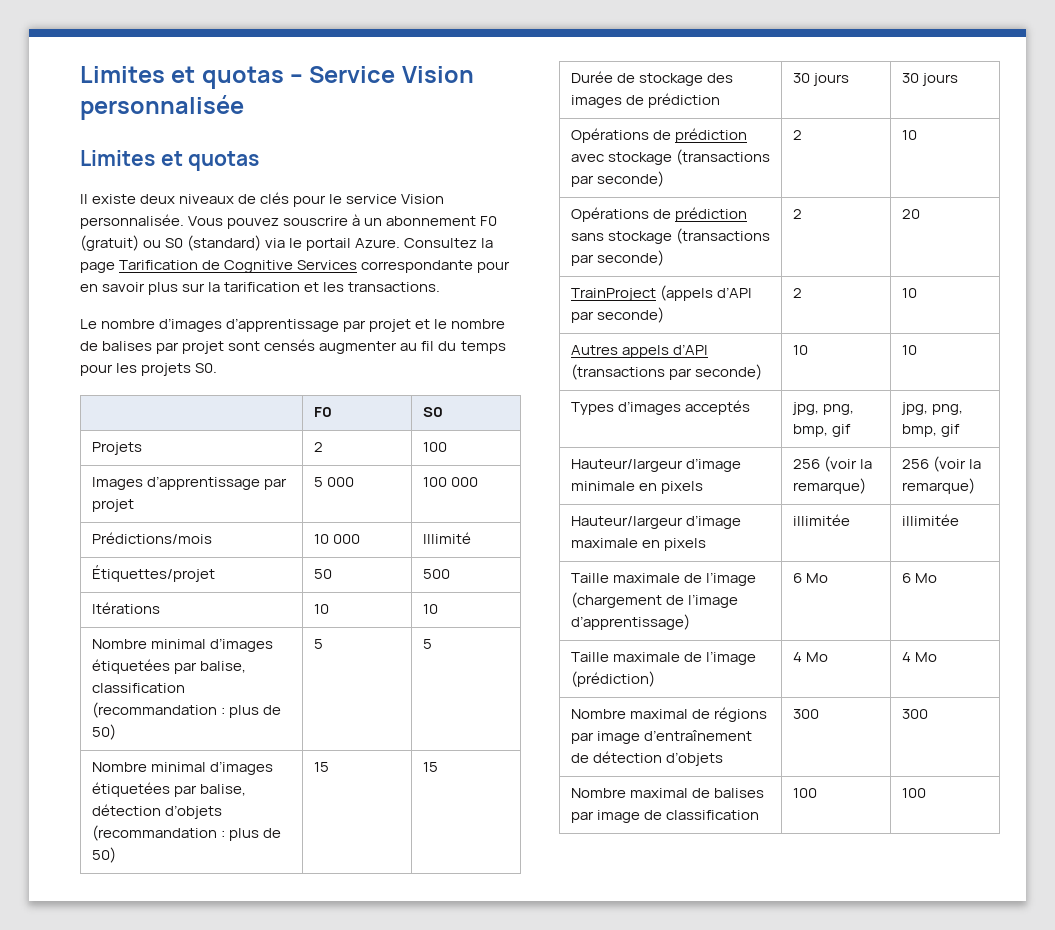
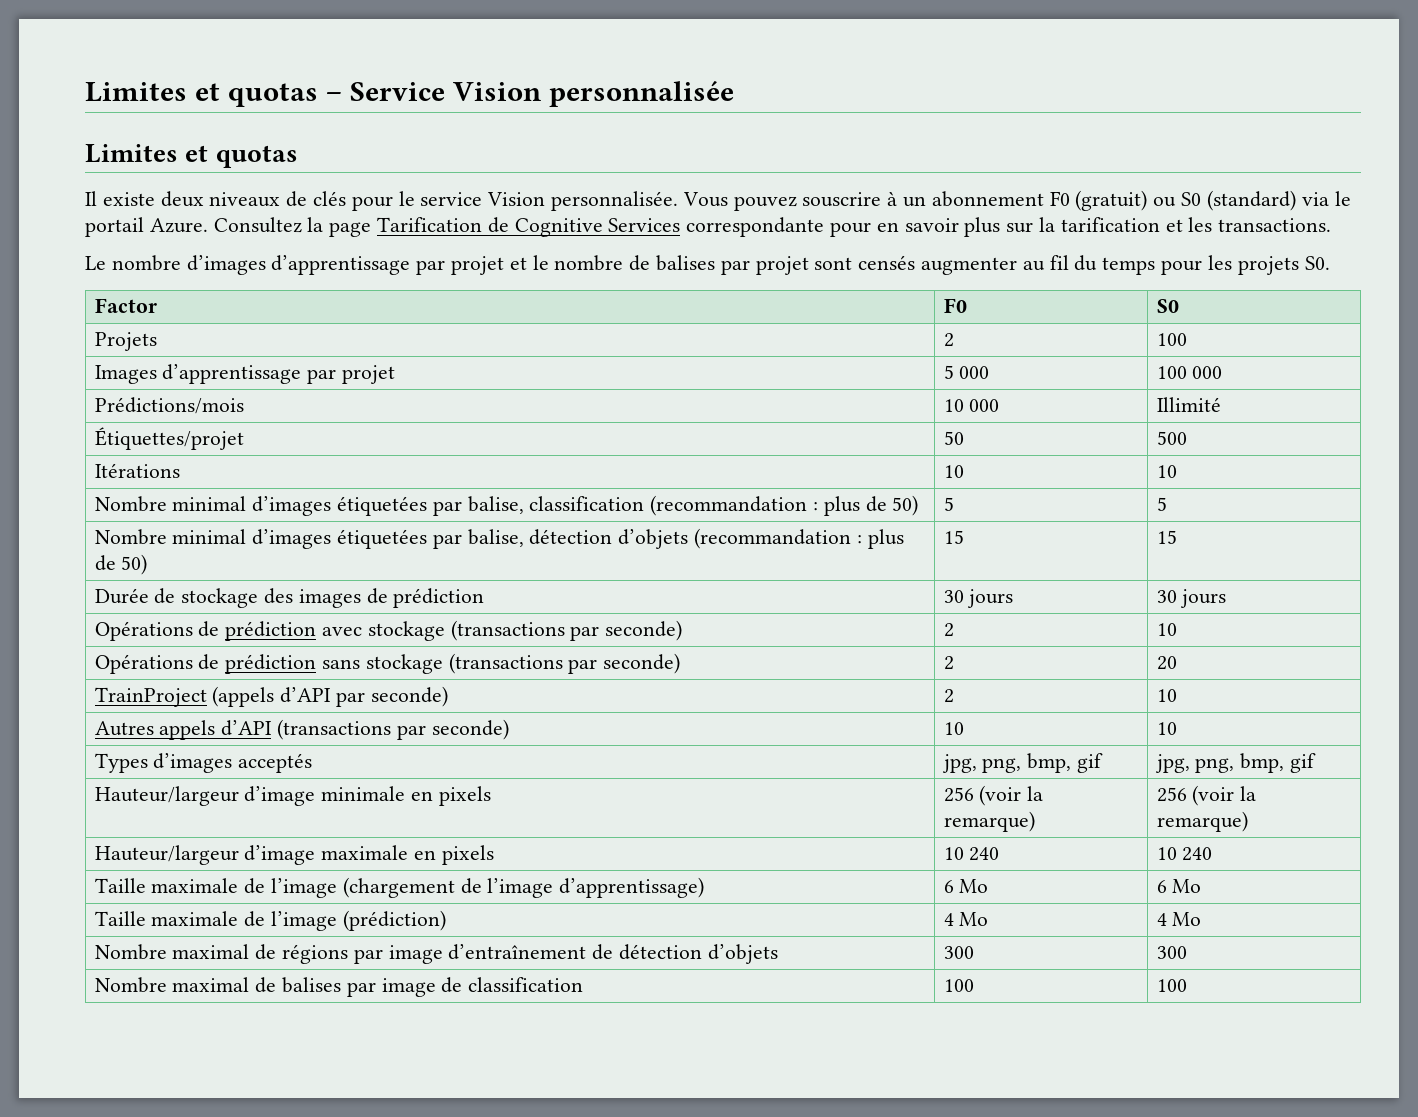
- | F0 | S0
+ Factor | F0 | S0
- Hauteur/largeur d’image maximale en pixels | illimitée | illimitée
+ Hauteur/largeur d’image maximale en pixels | 10 240 | 10 240

